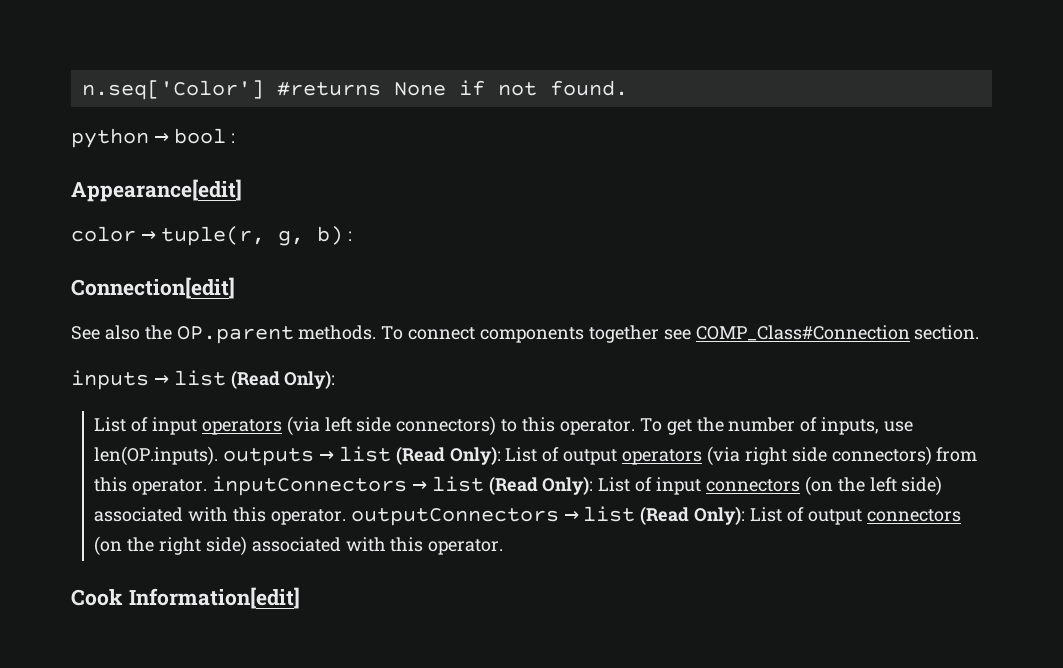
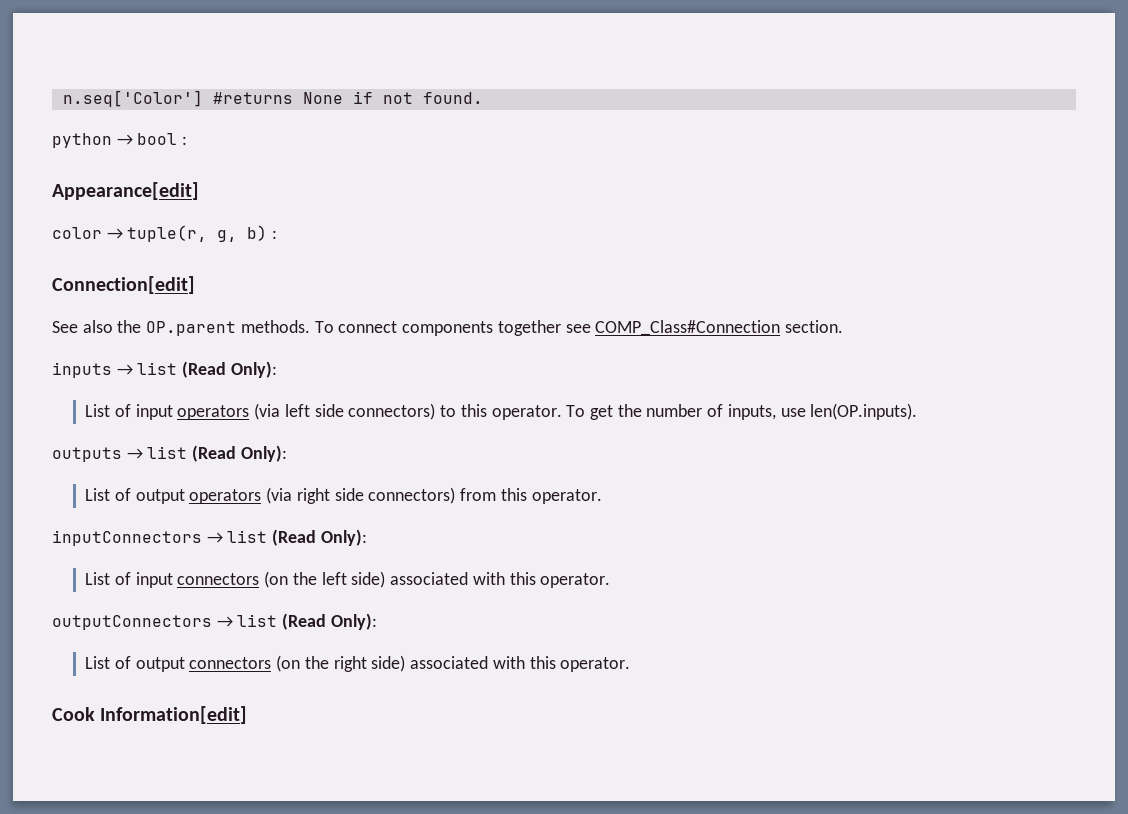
- To get the number of inputs, use len(OP.inputs). outputs → list (Read Only): List of output operators (via right side connectors) from this operator. inputConnectors → list (Read Only): List of input connectors (on the left side) associated with this operator. outputConnectors → list (Read Only): List of output connectors (on the right side) associated with this operator.
+ To get the number of inputs, use len(OP.inputs).
+ outputs → list (Read Only):
+ List of output operators (via right side connectors) from this operator.
+ inputConnectors → list (Read Only):
+ List of input connectors (on the left side) associated with this operator.
+ outputConnectors → list (Read Only):
+ List of output connectors (on the right side) associated with this operator.

